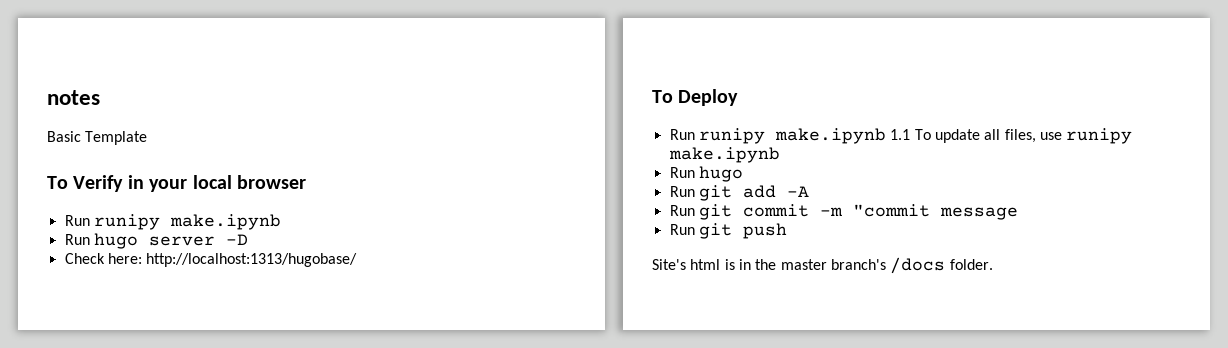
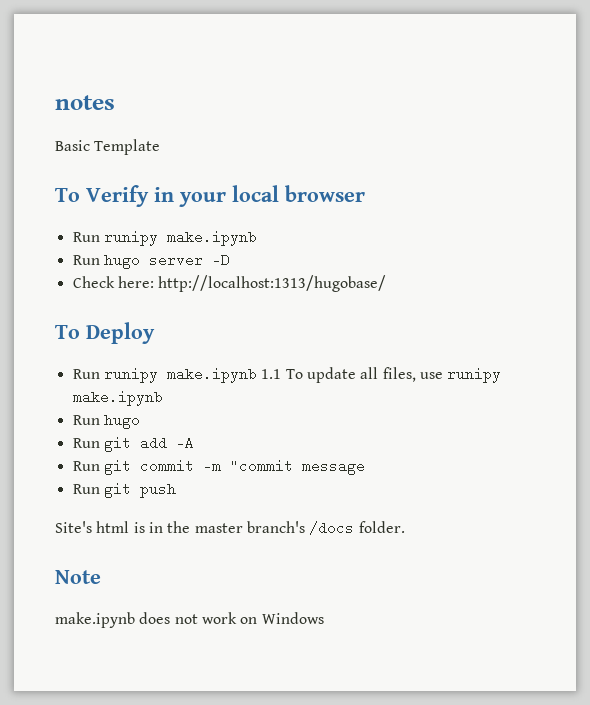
+ Note
+ make.ipynb does not work on Windows

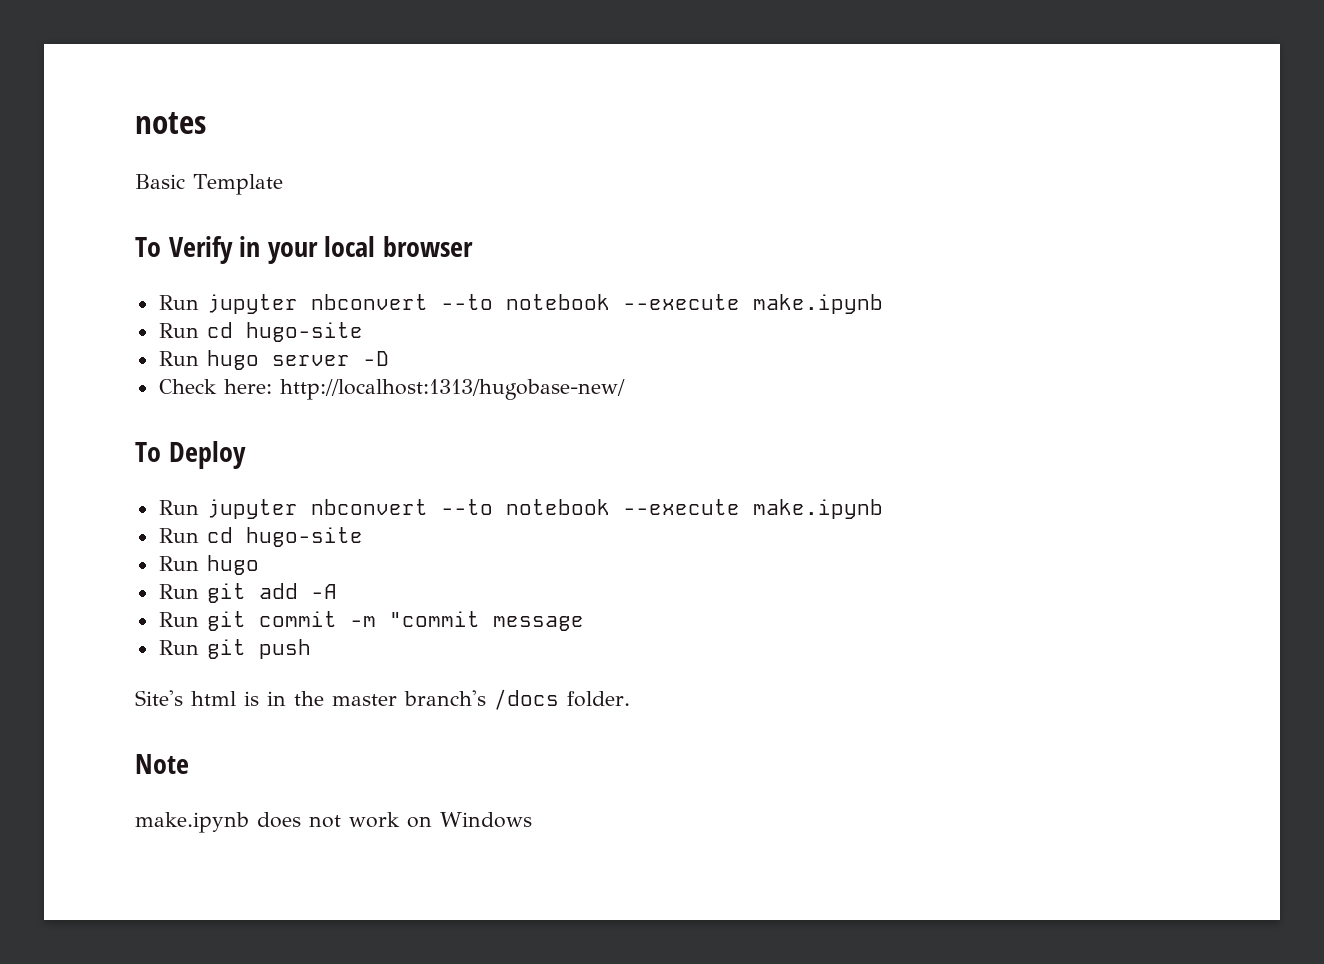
  To Verify in your local browser
- Run runipy make.ipynb
+ Run jupyter nbconvert --to notebook --execute make.ipynb
+ Run cd hugo-site
- Check here: http://localhost:1313/hugobase/
+ Check here: http://localhost:1313/hugobase-new/
  To Deploy
- Run runipy make.ipynb 1.1 To update all files, use runipy make.ipynb
+ Run jupyter nbconvert --to notebook --execute make.ipynb
+ Run cd hugo-site

